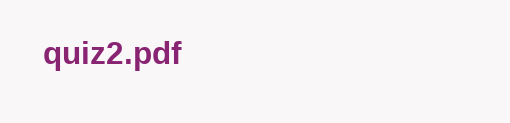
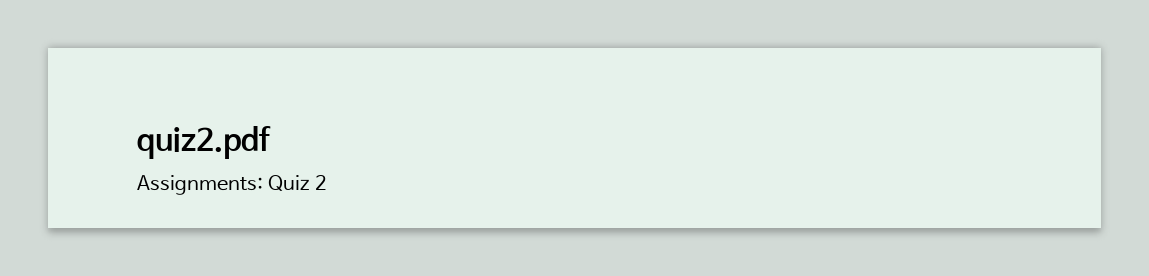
+ Assignments: Quiz 2

